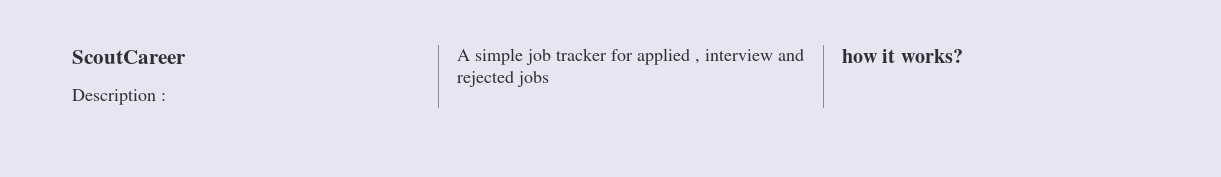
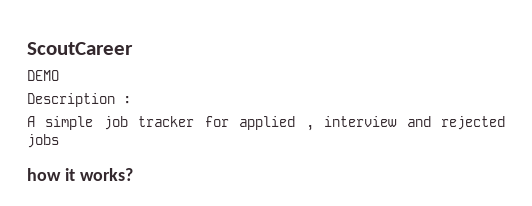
+ DEMO

